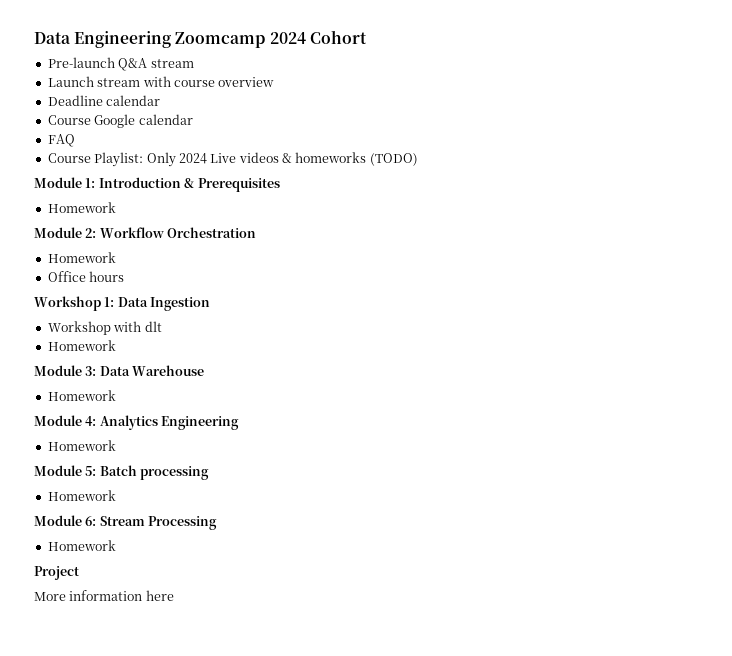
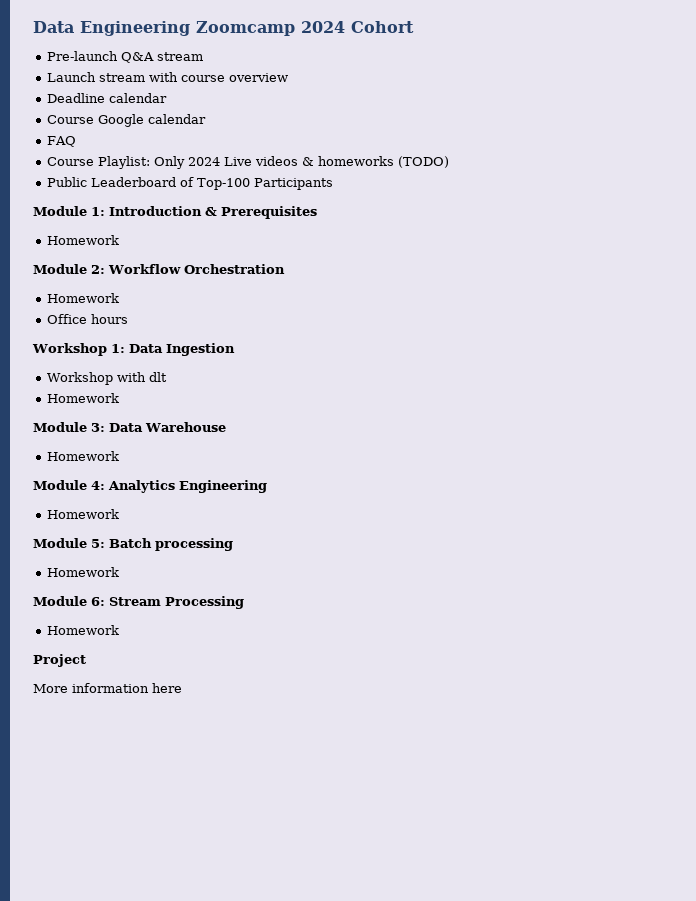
+ Public Leaderboard of Top-100 Participants

